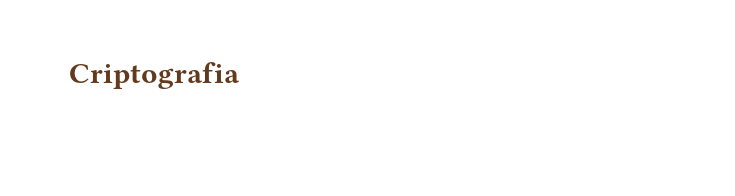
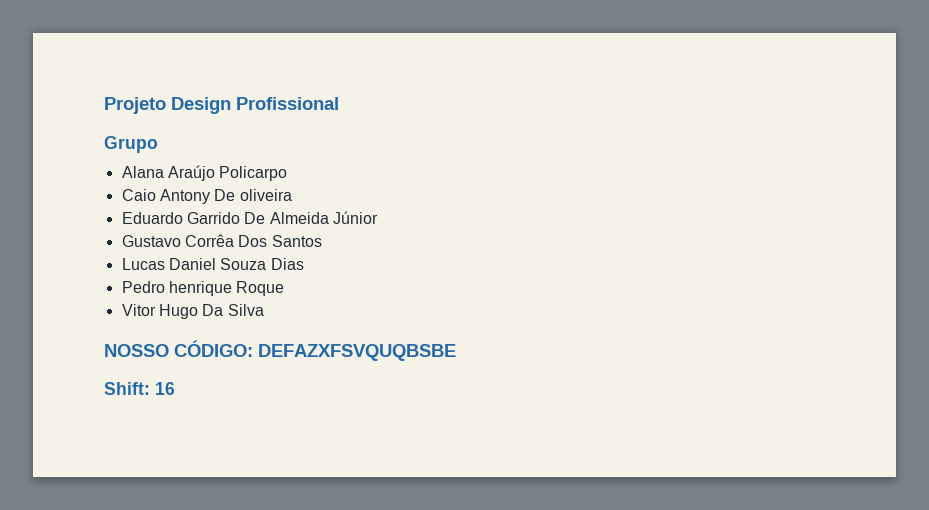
- Criptografia
+ Projeto Design Profissional
+ Grupo
+ Alana Araújo Policarpo
+ Caio Antony De oliveira
+ Eduardo Garrido De Almeida Júnior
+ Gustavo Corrêa Dos Santos
+ Lucas Daniel Souza Dias
+ Pedro henrique Roque
+ Vitor Hugo Da Silva
+ NOSSO CÓDIGO: DEFAZXFSVQUQBSBE
+ Shift: 16

